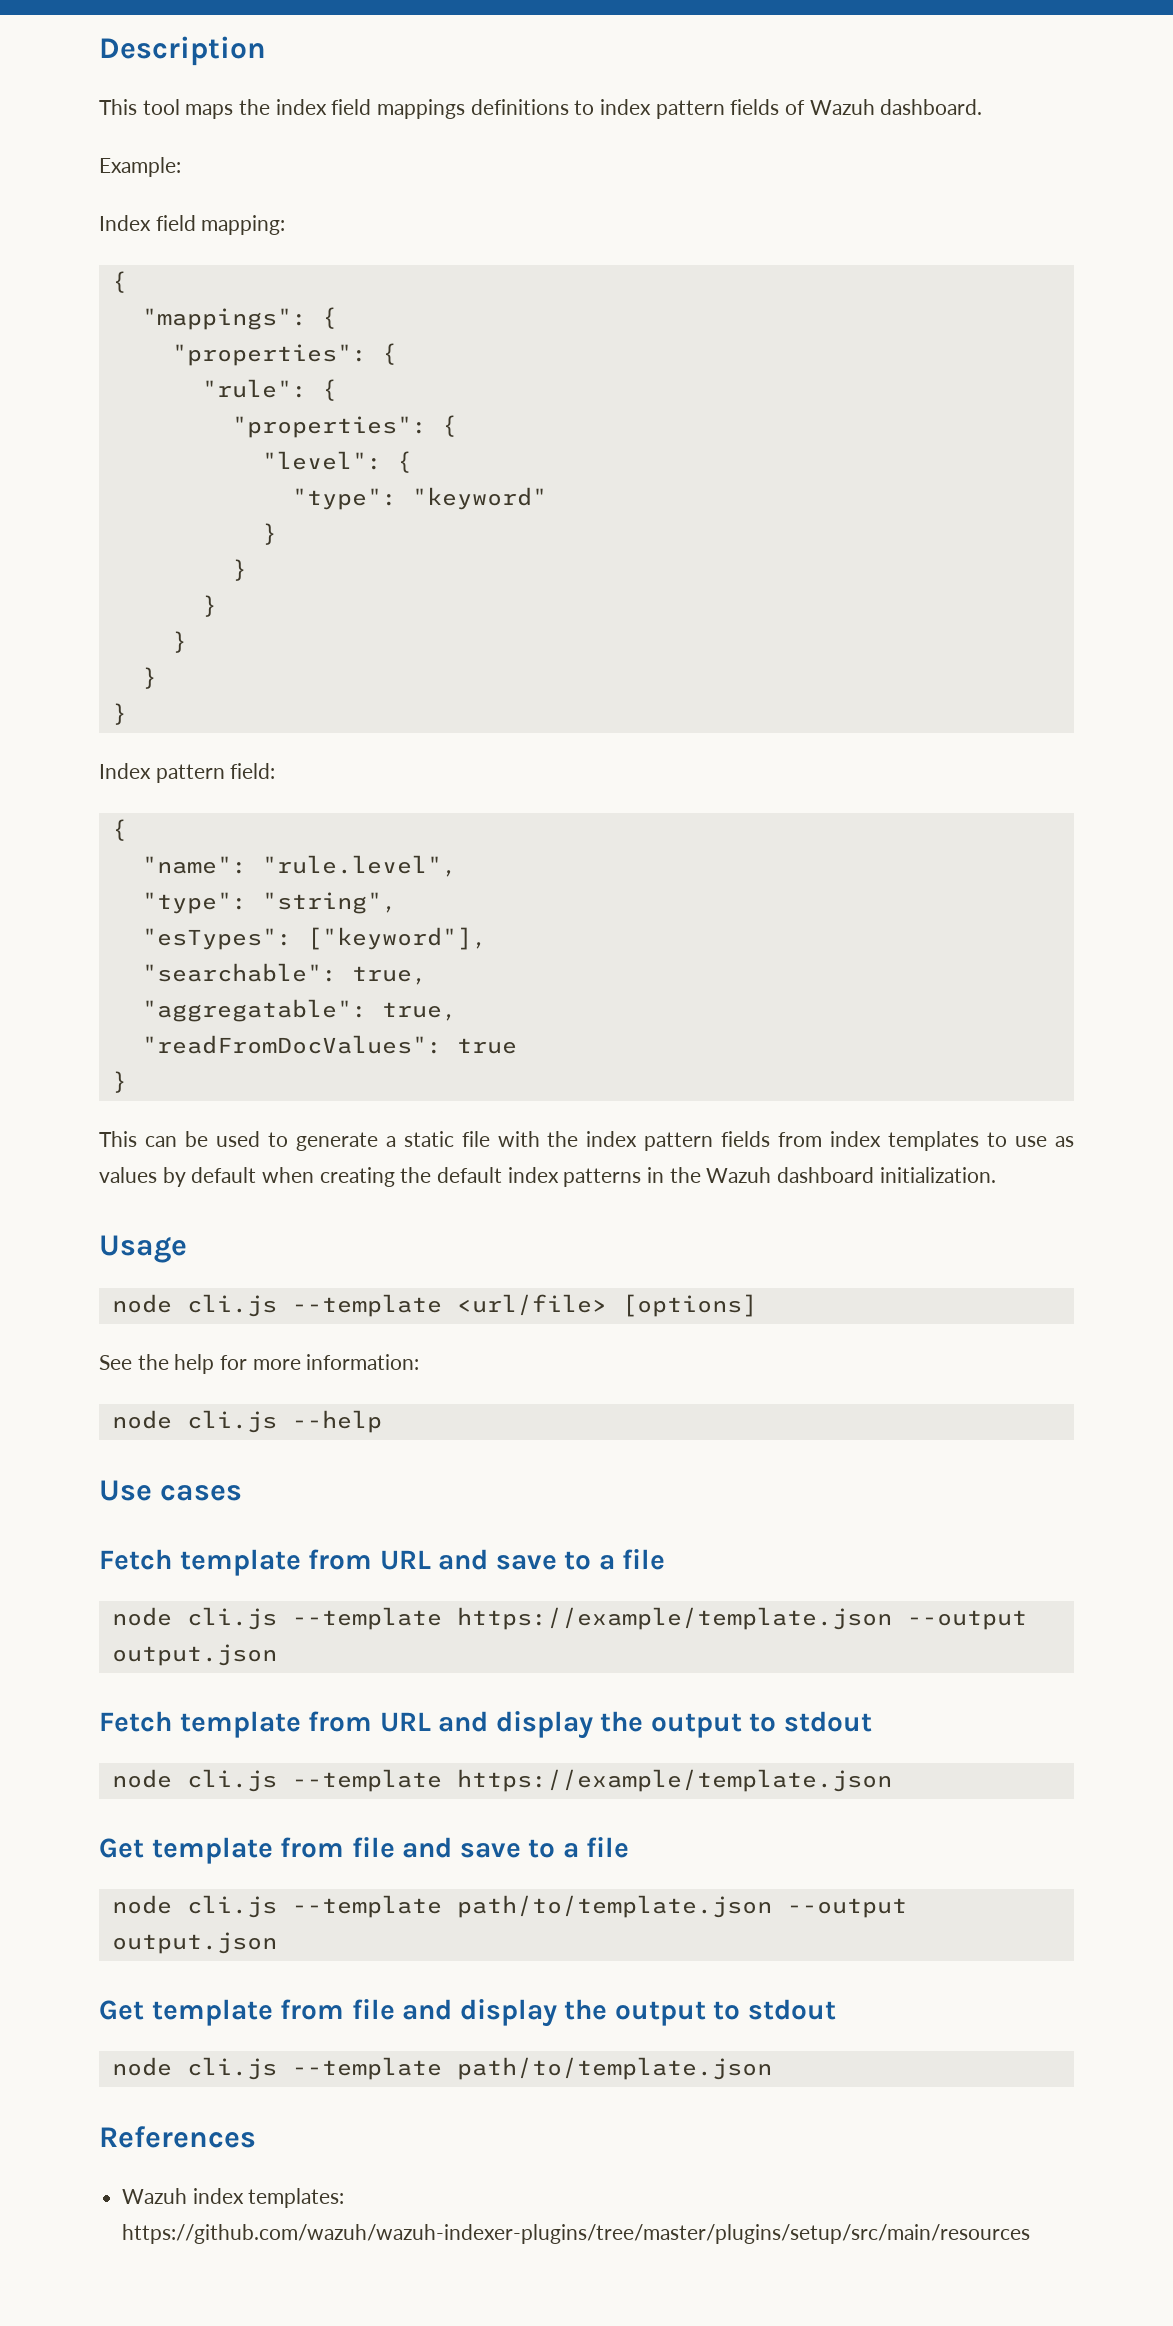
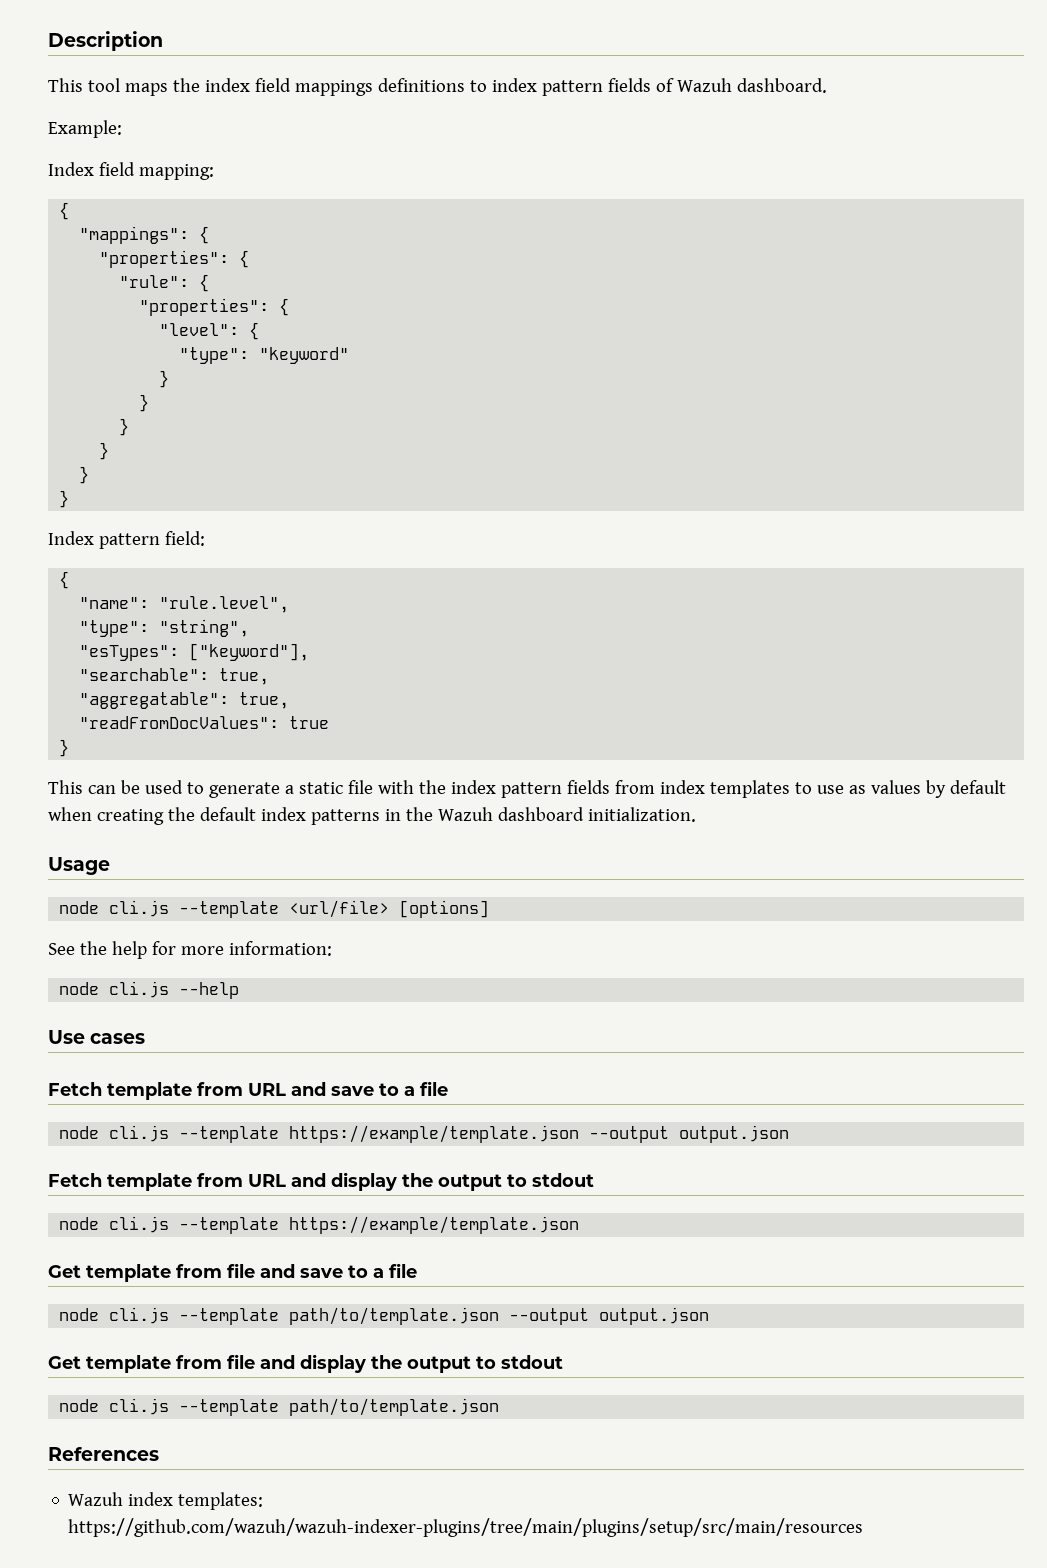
- Wazuh index templates: https://github.com/wazuh/wazuh-indexer-plugins/tree/master/plugins/setup/src/main/resources
+ Wazuh index templates: https://github.com/wazuh/wazuh-indexer-plugins/tree/main/plugins/setup/src/main/resources

